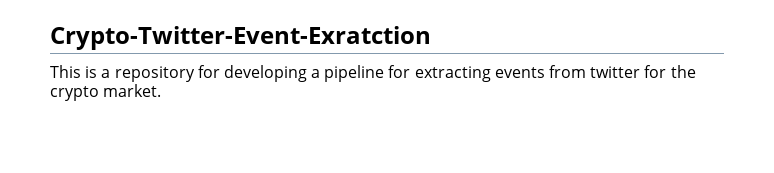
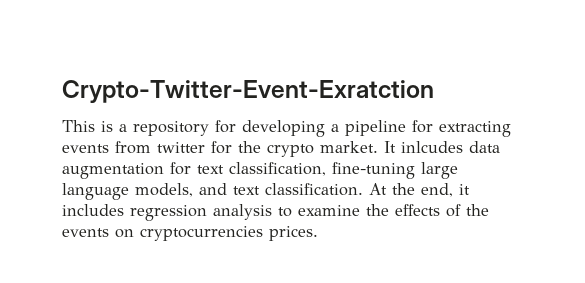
+ It inlcudes data augmentation for text classification, fine-tuning large language models, and text classification. At the end, it includes regression analysis to examine the effects of the events on cryptocurrencies prices.

